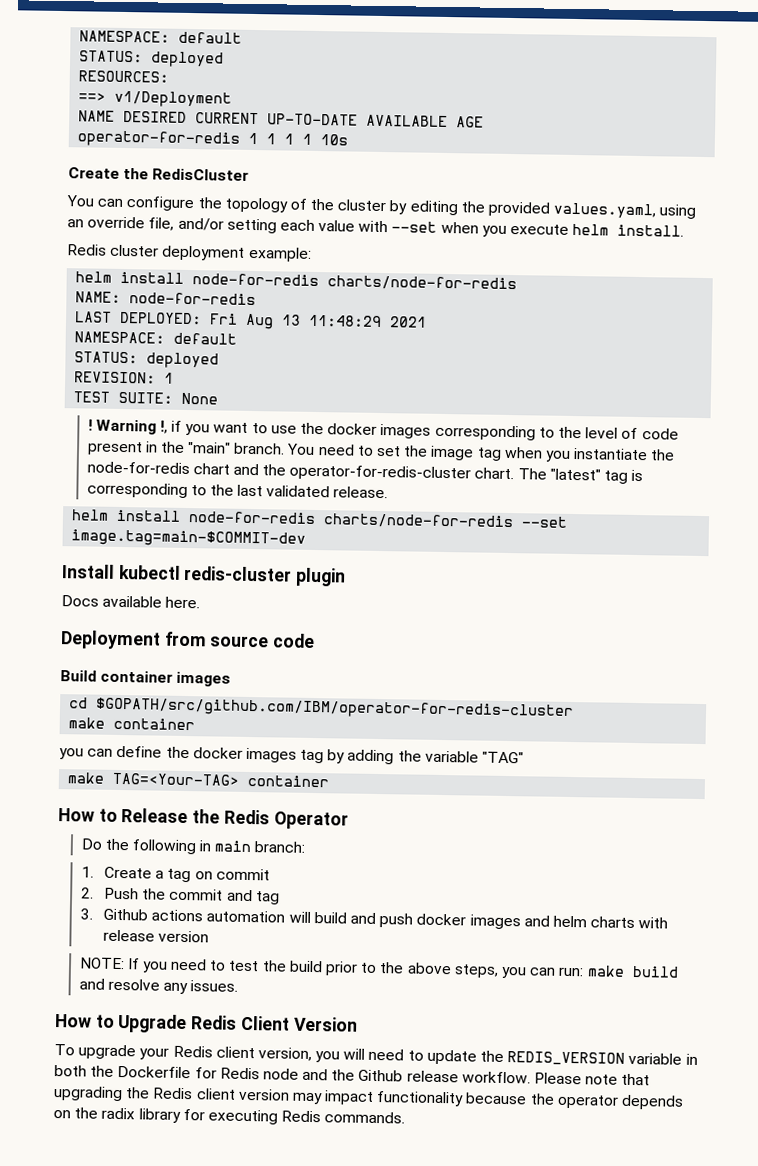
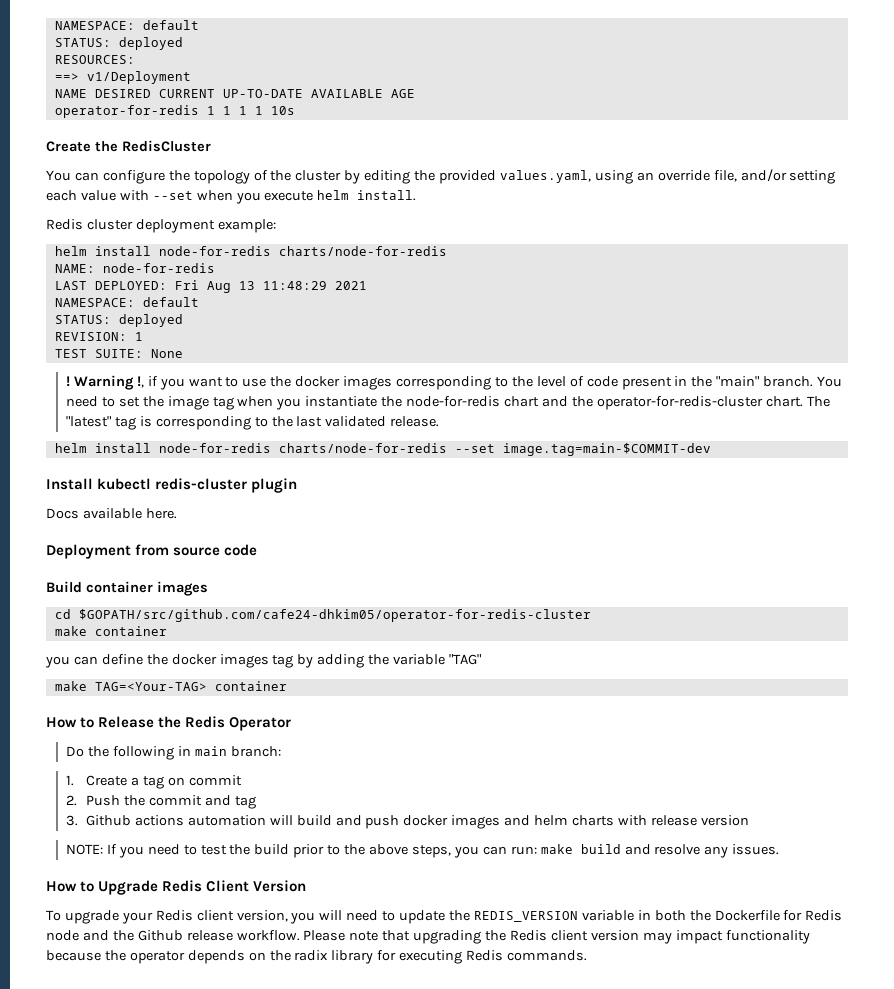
- cd $GOPATH/src/github.com/IBM/operator-for-redis-cluster
+ cd $GOPATH/src/github.com/cafe24-dhkim05/operator-for-redis-cluster

